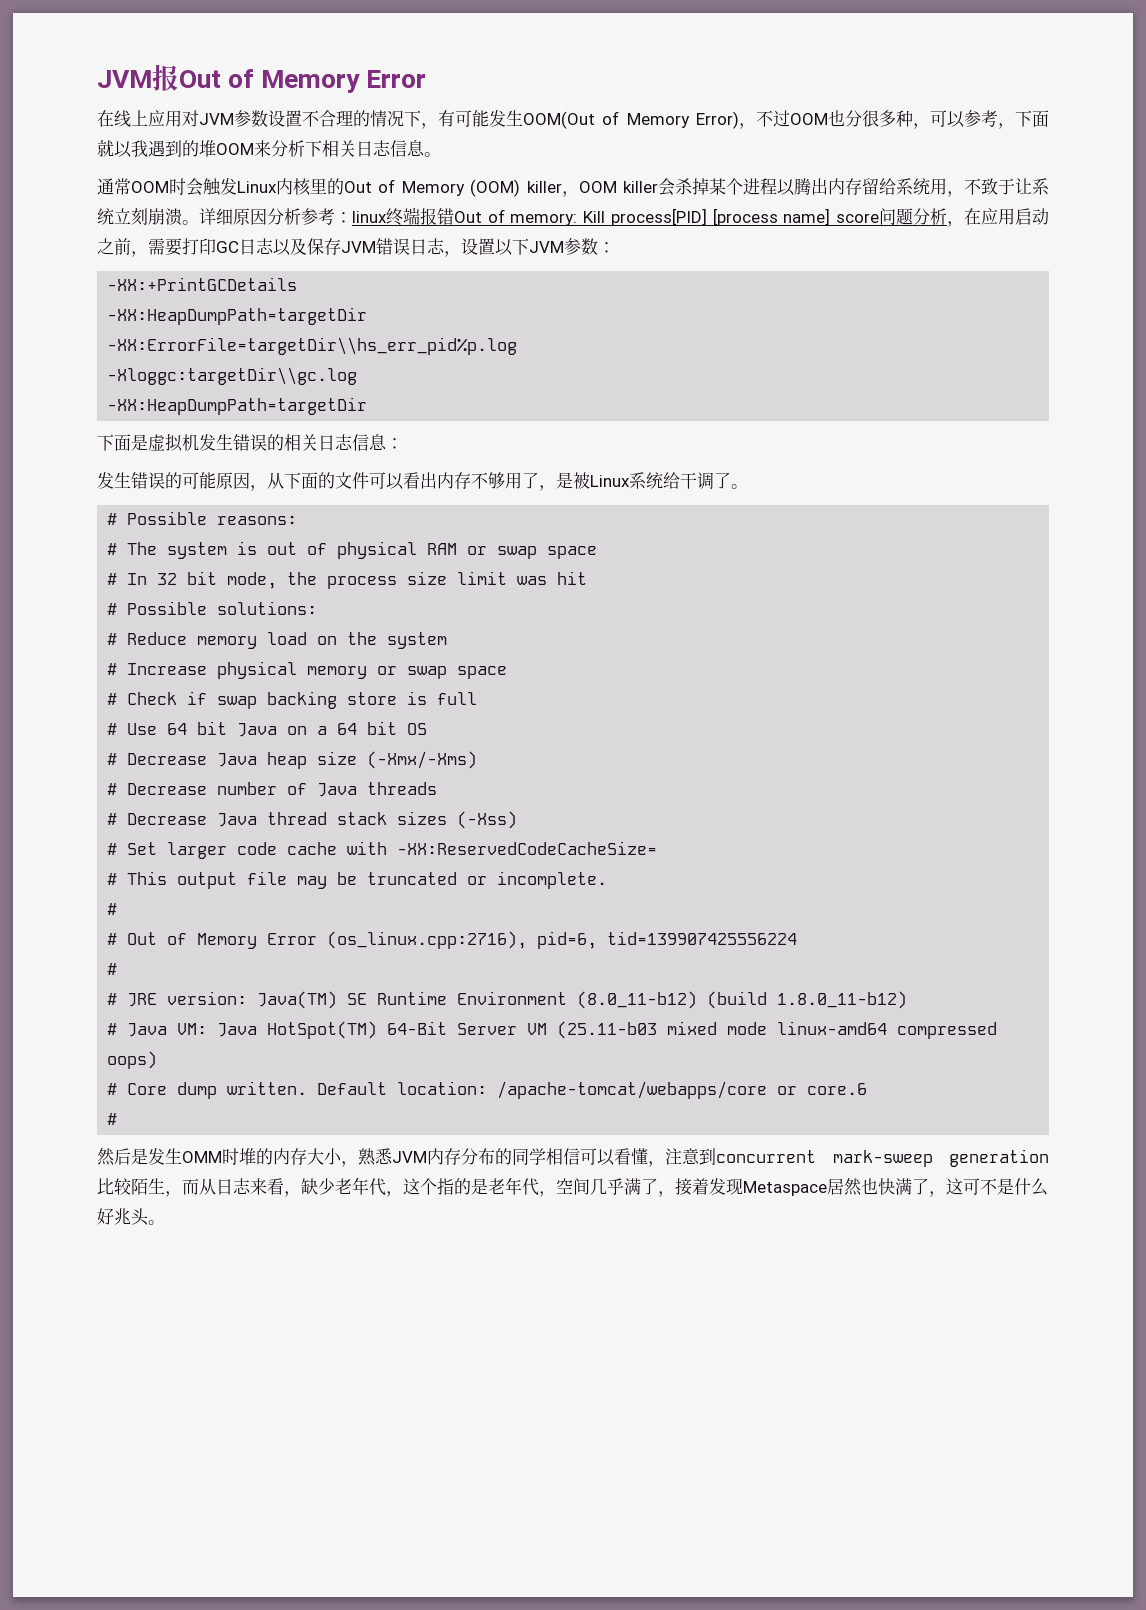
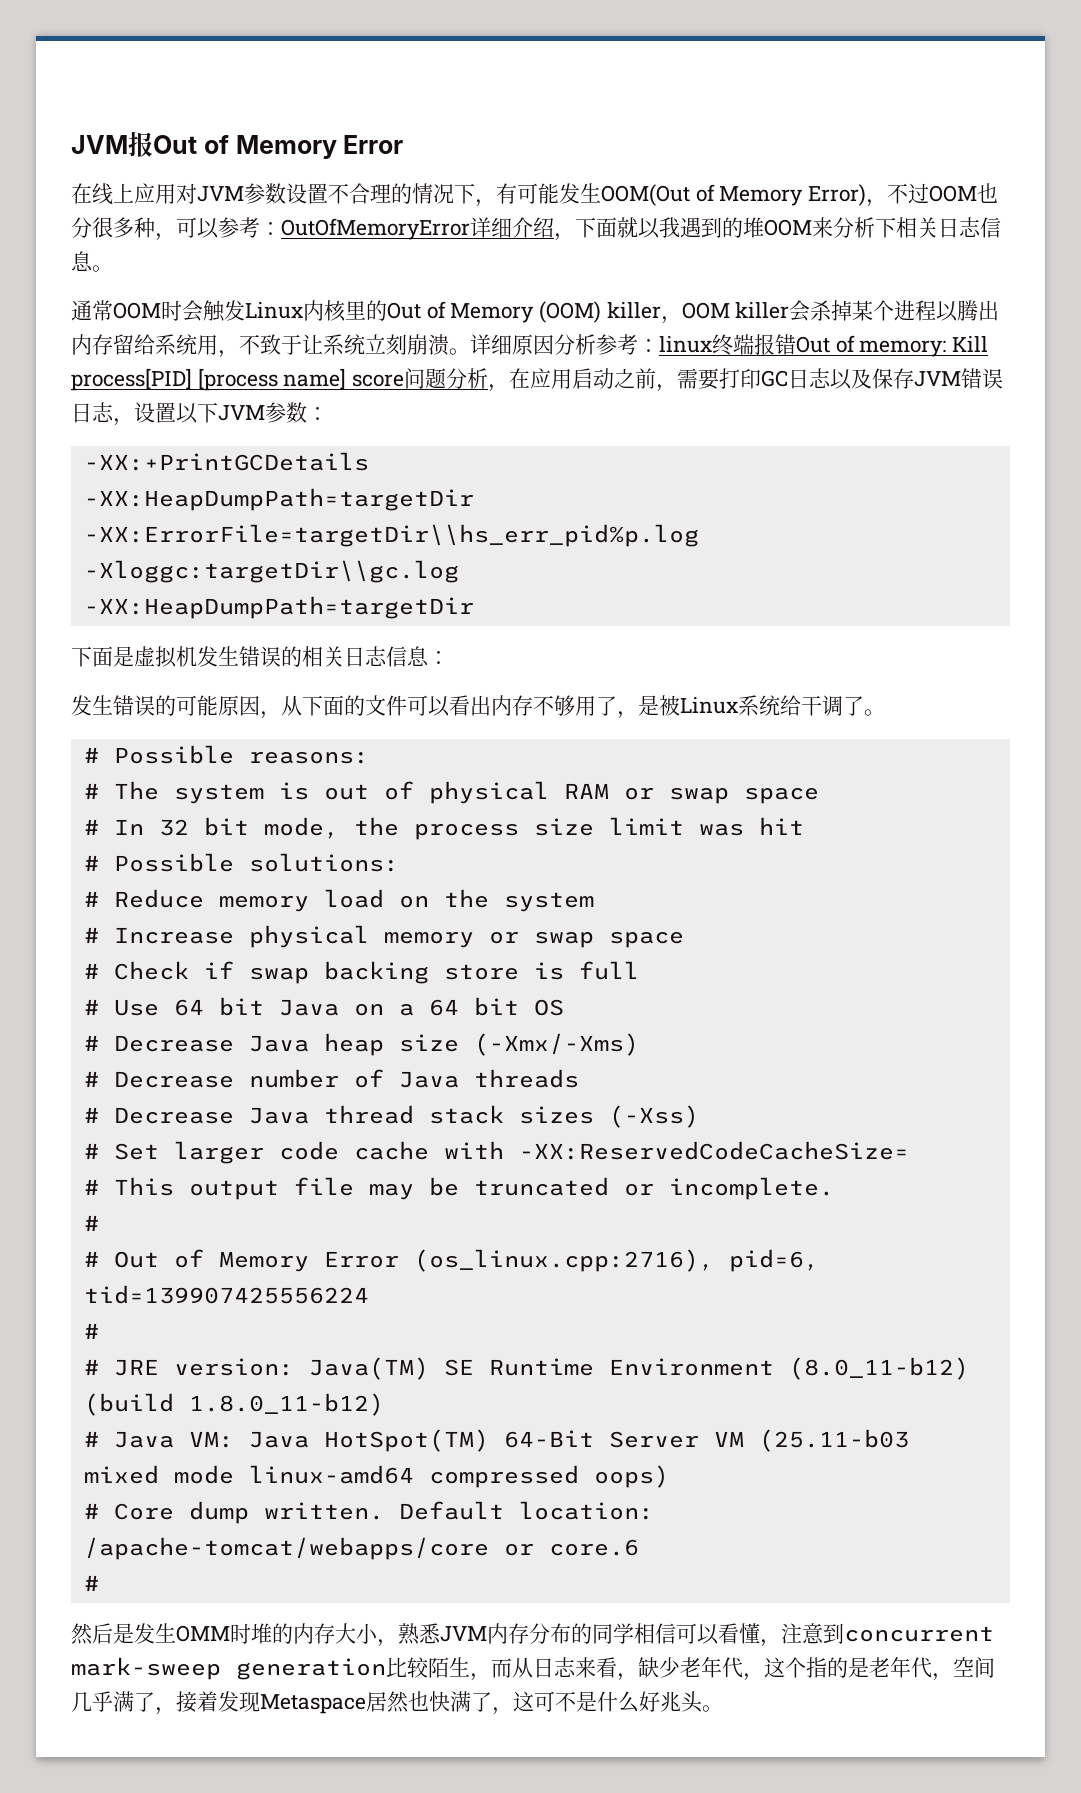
- 在线上应用对JVM参数设置不合理的情况下，有可能发生OOM(Out of Memory Error)，不过OOM也分很多种，可以参考，下面就以我遇到的堆OOM来分析下相关日志信息。
+ 在线上应用对JVM参数设置不合理的情况下，有可能发生OOM(Out of Memory Error)，不过OOM也分很多种，可以参考：OutOfMemoryError详细介绍，下面就以我遇到的堆OOM来分析下相关日志信息。

